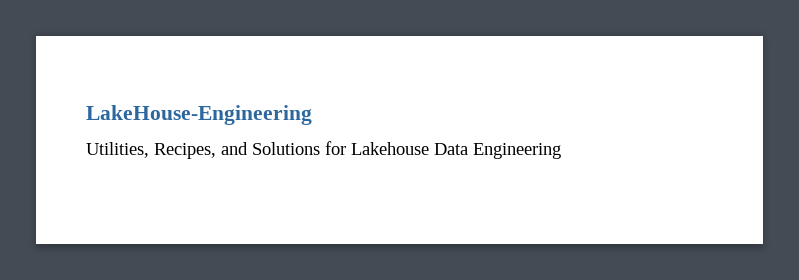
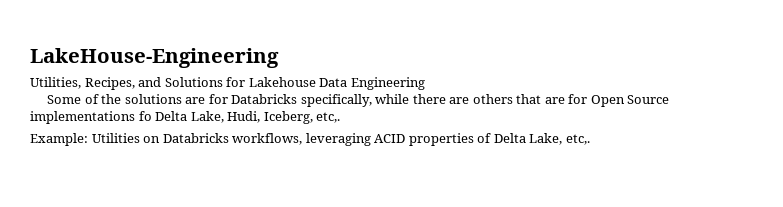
+ Some of the solutions are for Databricks specifically, while there are others that are for Open Source implementations fo Delta Lake, Hudi, Iceberg, etc,.
+ Example: Utilities on Databricks workflows, leveraging ACID properties of Delta Lake, etc,.

